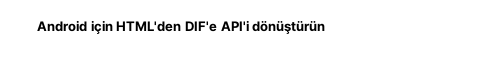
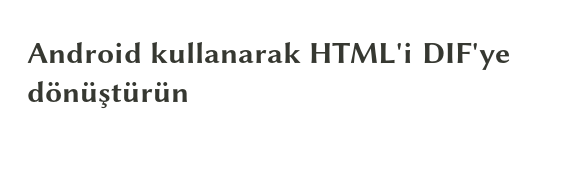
- Android için HTML'den DIF'e API'i dönüştürün
+ Android kullanarak HTML'i DIF'ye dönüştürün

